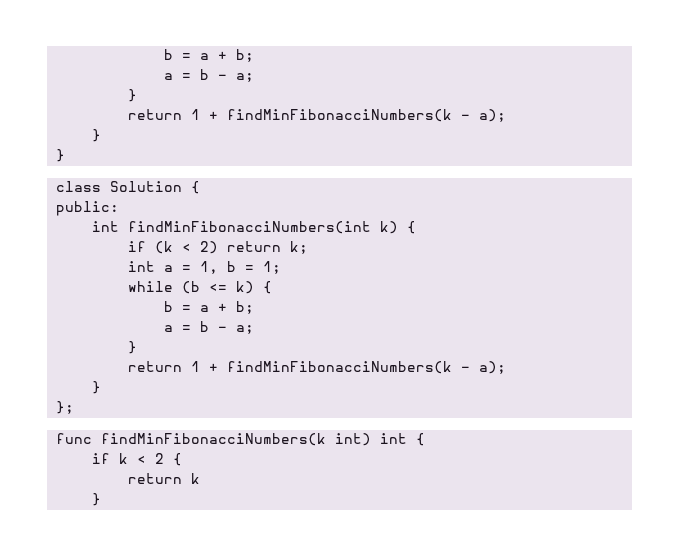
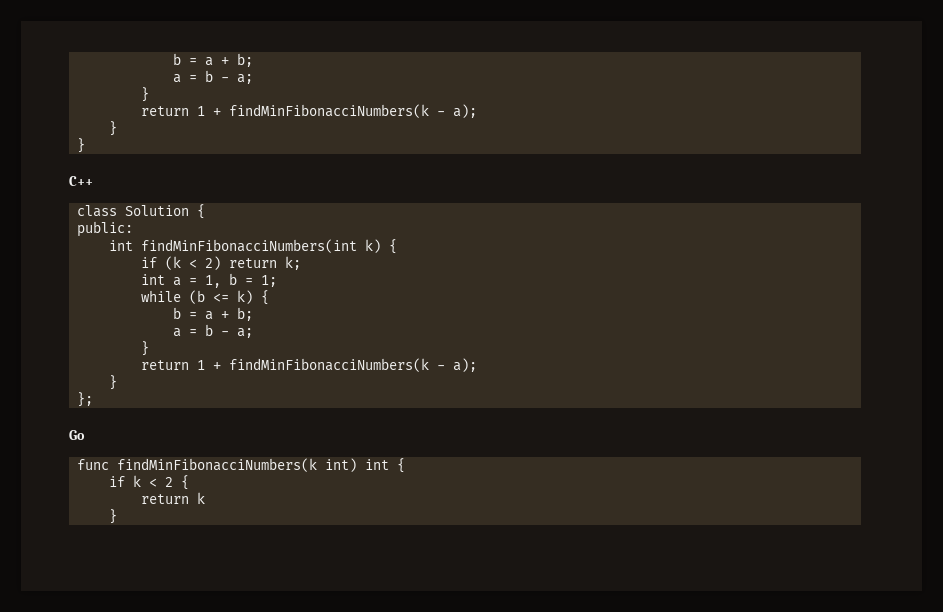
+ C++
+ Go

